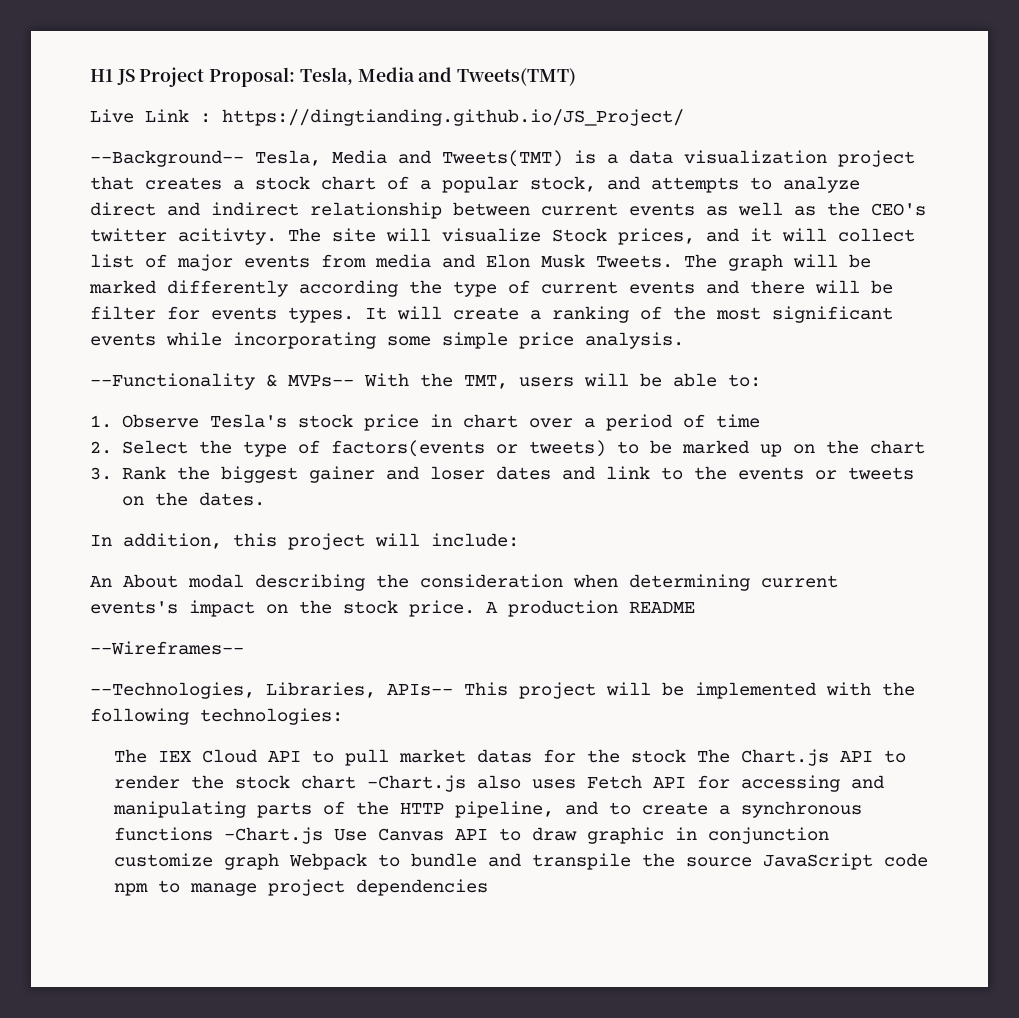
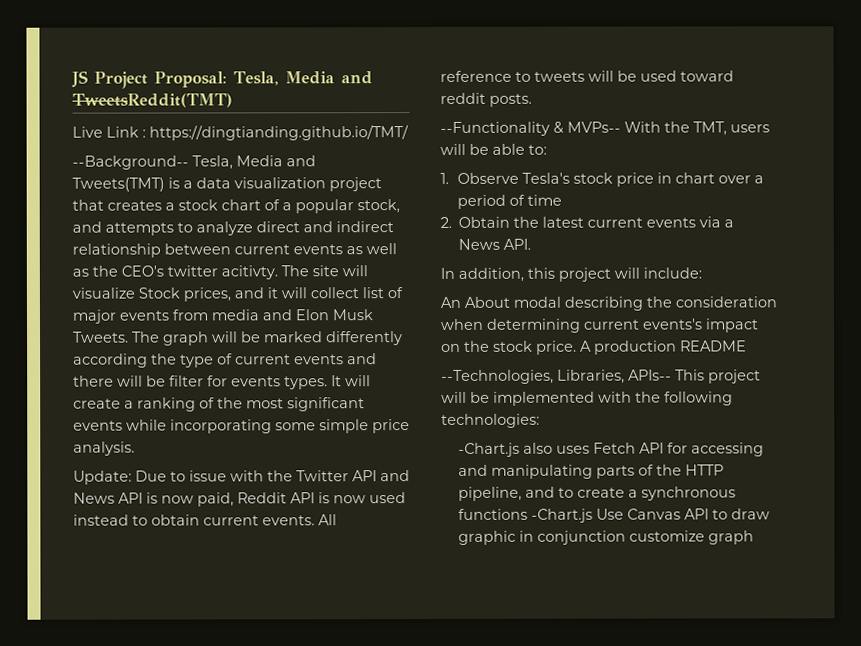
- H1 JS Project Proposal: Tesla, Media and Tweets(TMT)
+ JS Project Proposal: Tesla, Media and TweetsReddit(TMT)
- Live Link : https://dingtianding.github.io/JS_Project/
+ Live Link : https://dingtianding.github.io/TMT/
+ Update: Due to issue with the Twitter API and News API is now paid, Reddit API is now used instead to obtain current events. All reference to tweets will be used toward reddit posts.
- 2. Select the type of factors(events or tweets) to be marked up on the chart
- 3. Rank the biggest gainer and loser dates and link to the events or tweets on the dates.
+ 2. Obtain the latest current events via a News API.
- --Wireframes--
- The IEX Cloud API to pull market datas for the stock The Chart.js API to render the stock chart -Chart.js also uses Fetch API for accessing and manipulating parts of the HTTP pipeline, and to create a synchronous functions -Chart.js Use Canvas API to draw graphic in conjunction customize graph Webpack to bundle and transpile the source JavaScript code npm to manage project dependencies
+ -Chart.js also uses Fetch API for accessing and manipulating parts of the HTTP pipeline, and to create a synchronous functions -Chart.js Use Canvas API to draw graphic in conjunction customize graph

